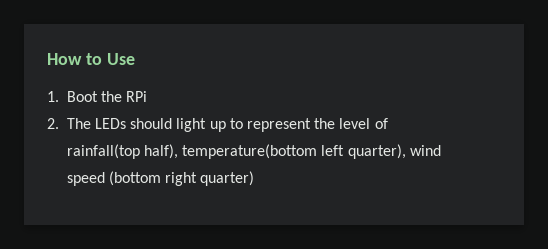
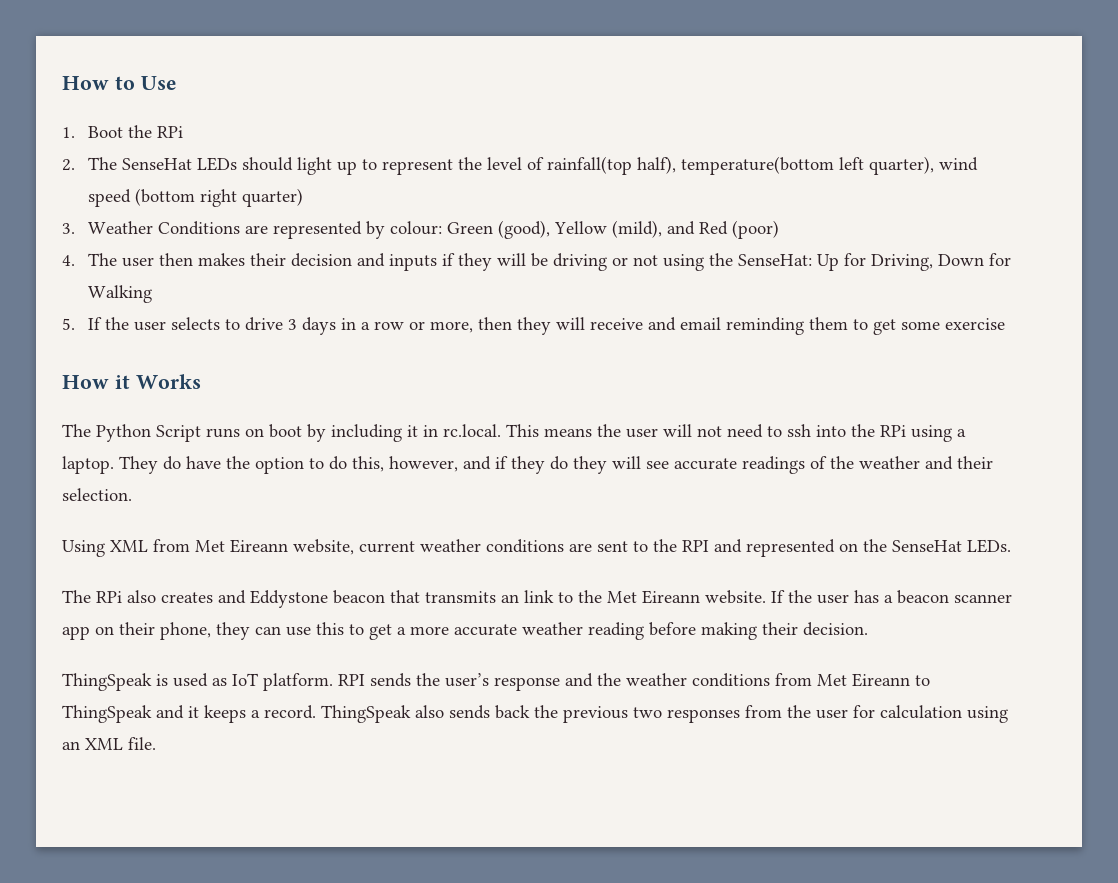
- 2. The LEDs should light up to represent the level of rainfall(top half), temperature(bottom left quarter), wind speed (bottom right quarter)
+ 2. The SenseHat LEDs should light up to represent the level of rainfall(top half), temperature(bottom left quarter), wind speed (bottom right quarter)
+ 3. Weather Conditions are represented by colour: Green (good), Yellow (mild), and Red (poor)
+ 4. The user then makes their decision and inputs if they will be driving or not using the SenseHat: Up for Driving, Down for Walking
+ 5. If the user selects to drive 3 days in a row or more, then they will receive and email reminding them to get some exercise
+ How it Works
+ The Python Script runs on boot by including it in rc.local. This means the user will not need to ssh into the RPi using a laptop. They do have the option to do this, however, and if they do they will see accurate readings of the weather and their selection.
+ Using XML from Met Eireann website, current weather conditions are sent to the RPI and represented on the SenseHat LEDs.
+ The RPi also creates and Eddystone beacon that transmits an link to the Met Eireann website. If the user has a beacon scanner app on their phone, they can use this to get a more accurate weather reading before making their decision.
+ ThingSpeak is used as IoT platform. RPI sends the user’s response and the weather conditions from Met Eireann to ThingSpeak and it keeps a record. ThingSpeak also sends back the previous two responses from the user for calculation using an XML file.

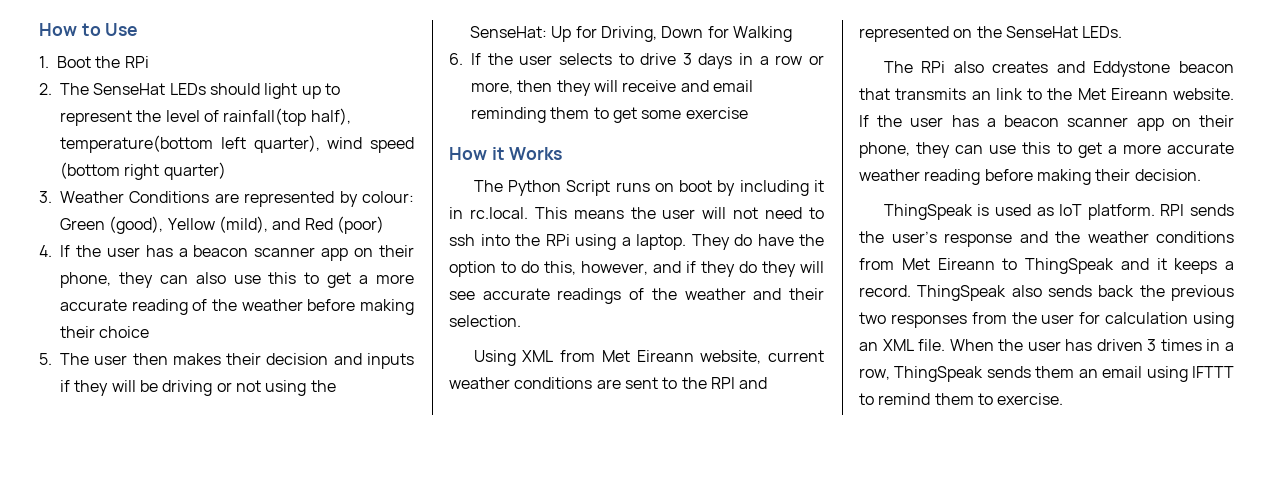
- 4. The user then makes their decision and inputs if they will be driving or not using the SenseHat: Up for Driving, Down for Walking
+ 4. If the user has a beacon scanner app on their phone, they can also use this to get a more accurate reading of the weather before making their choice
+ 5. The user then makes their decision and inputs if they will be driving or not using the SenseHat: Up for Driving, Down for Walking
- 5. If the user selects to drive 3 days in a row or more, then they will receive and email reminding them to get some exercise
+ 6. If the user selects to drive 3 days in a row or more, then they will receive and email reminding them to get some exercise
+ When the user has driven 3 times in a row, ThingSpeak sends them an email using IFTTT to remind them to exercise.

